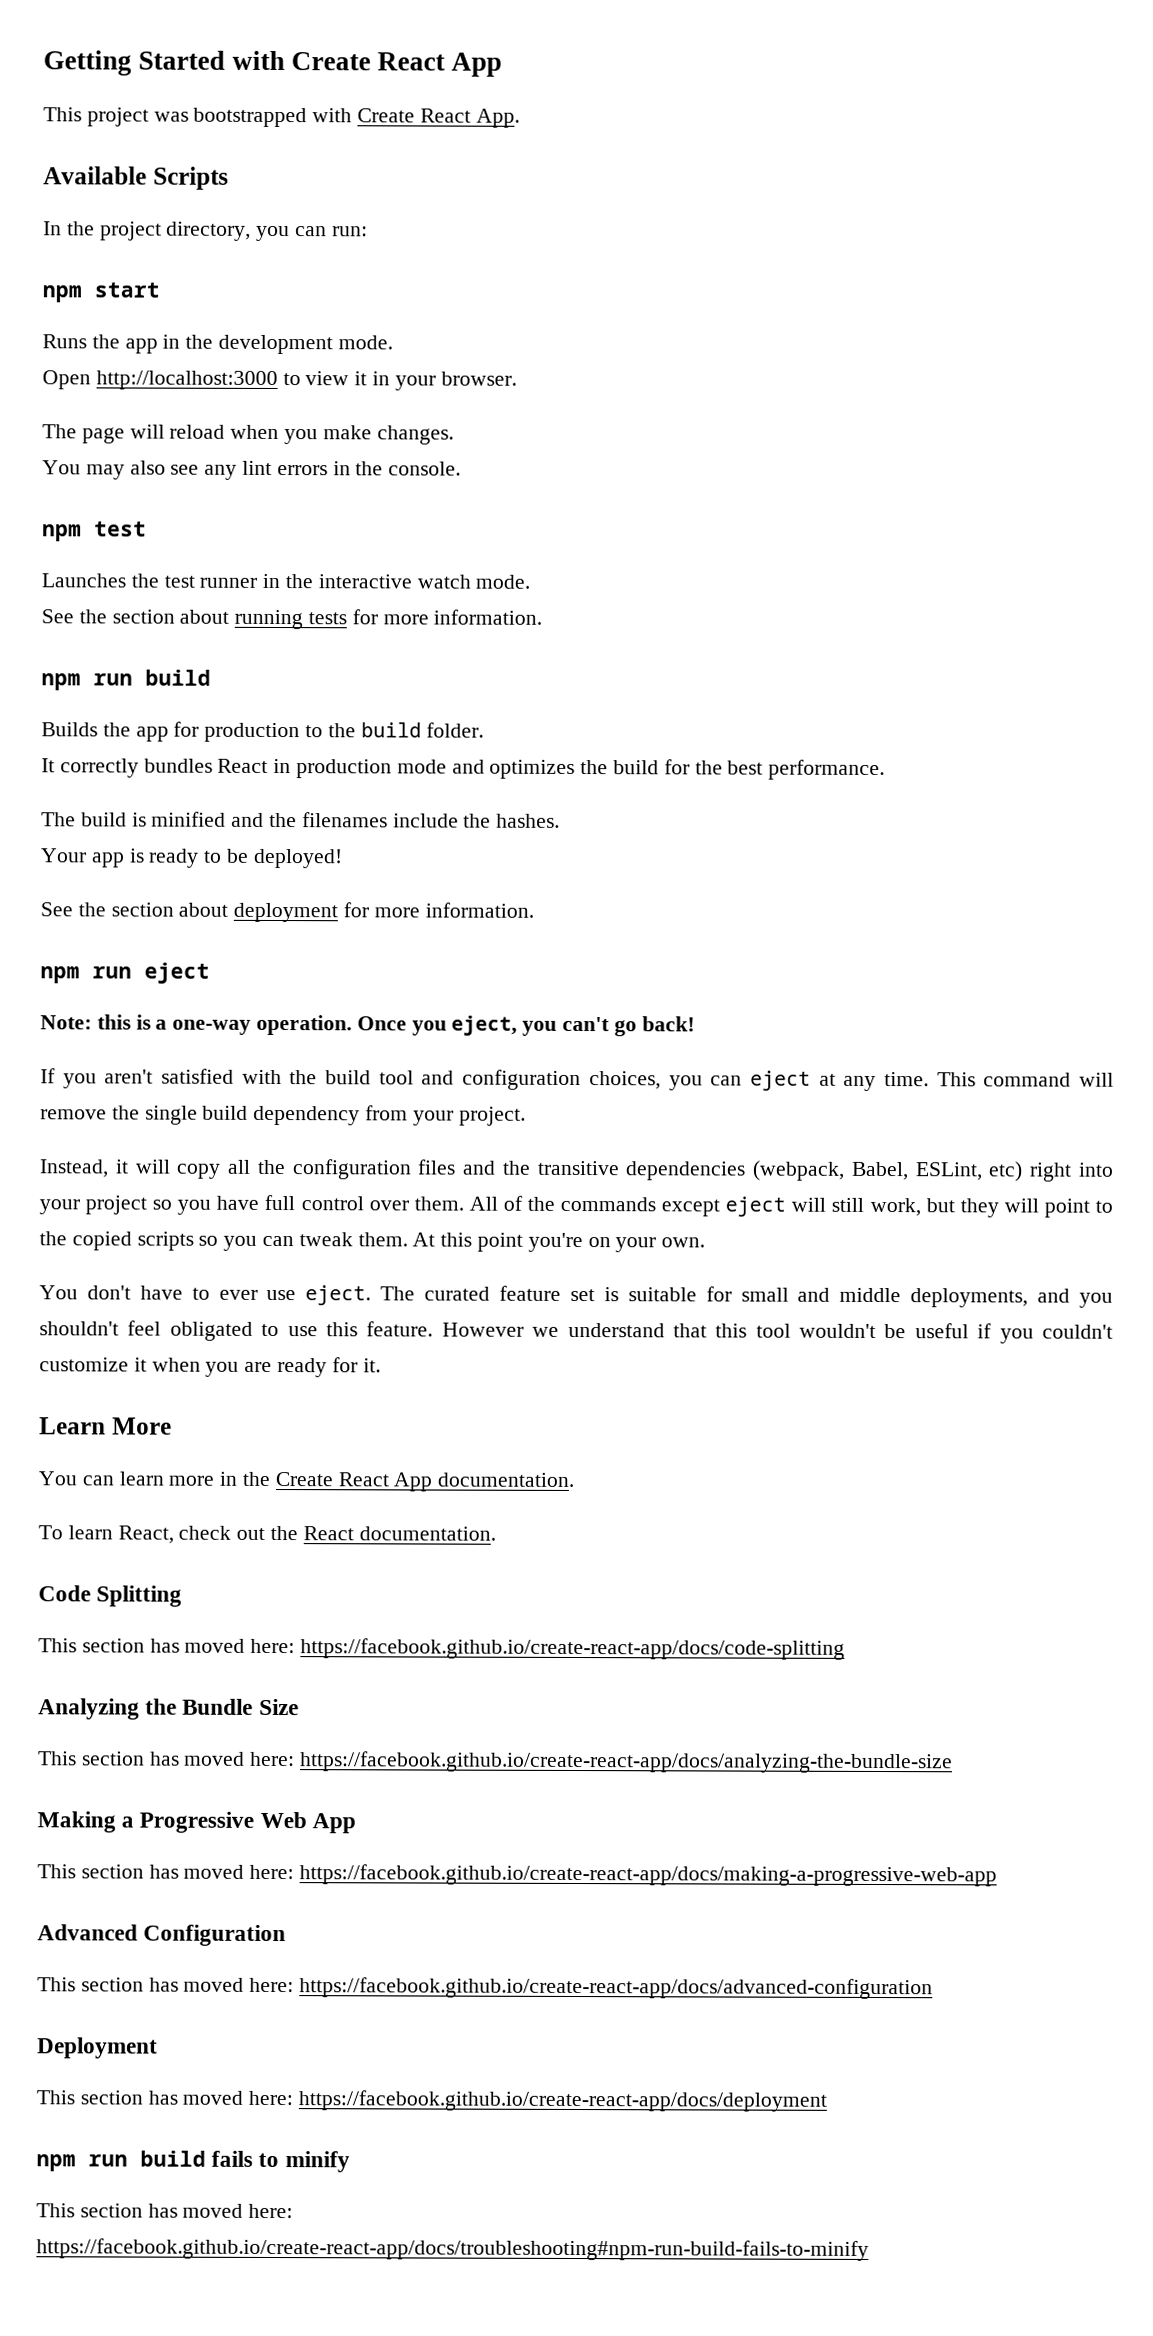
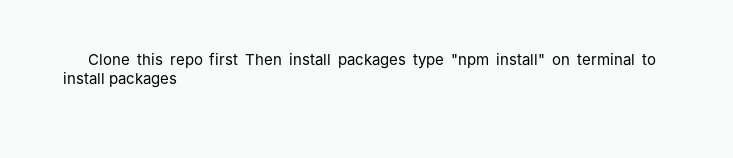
- Getting Started with Create React App
- This project was bootstrapped with Create React App.
- Available Scripts
- In the project directory, you can run:
- npm start
- Runs the app in the development mode.
- Open http://localhost:3000 to view it in your browser.
- The page will reload when you make changes.
- You may also see any lint errors in the console.
- npm test
- Launches the test runner in the interactive watch mode.
- See the section about running tests for more information.
- npm run build
- Builds the app for production to the build folder.
- It correctly bundles React in production mode and optimizes the build for the best performance.
- The build is minified and the filenames include the hashes.
- Your app is ready to be deployed!
- See the section about deployment for more information.
- npm run eject
- Note: this is a one-way operation. Once you eject, you can't go back!
- If you aren't satisfied with the build tool and configuration choices, you can eject at any time. This command will remove the single build dependency from your project.
- Instead, it will copy all the configuration files and the transitive dependencies (webpack, Babel, ESLint, etc) right into your project so you have full control over them. All of the commands except eject will still work, but they will point to the copied scripts so you can tweak them. At this point you're on your own.
- You don't have to ever use eject. The curated feature set is suitable for small and middle deployments, and you shouldn't feel obligated to use this feature. However we understand that this tool wouldn't be useful if you couldn't customize it when you are ready for it.
- Learn More
- You can learn more in the Create React App documentation.
- To learn React, check out the React documentation.
- Code Splitting
- This section has moved here: https://facebook.github.io/create-react-app/docs/code-splitting
- Analyzing the Bundle Size
- This section has moved here: https://facebook.github.io/create-react-app/docs/analyzing-the-bundle-size
- Making a Progressive Web App
- This section has moved here: https://facebook.github.io/create-react-app/docs/making-a-progressive-web-app
- Advanced Configuration
- This section has moved here: https://facebook.github.io/create-react-app/docs/advanced-configuration
- Deployment
- This section has moved here: https://facebook.github.io/create-react-app/docs/deployment
- npm run build fails to minify
- This section has moved here: https://facebook.github.io/create-react-app/docs/troubleshooting#npm-run-build-fails-to-minify
+ Clone this repo first Then install packages type "npm install" on terminal to install packages

